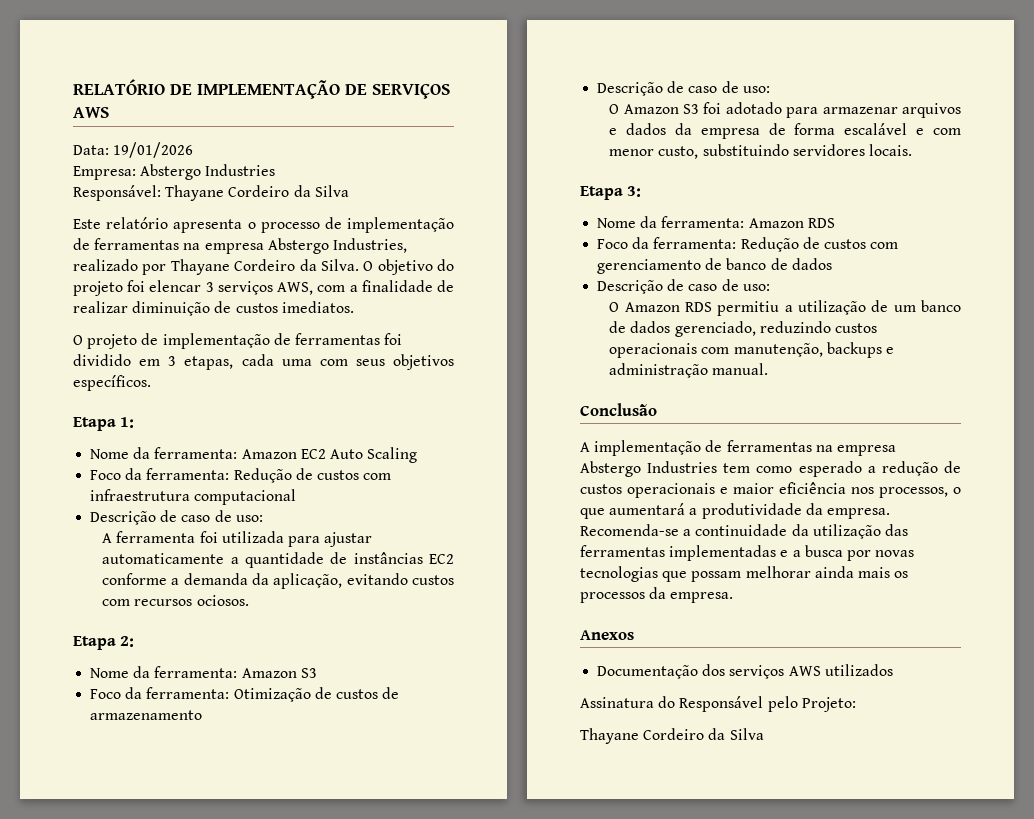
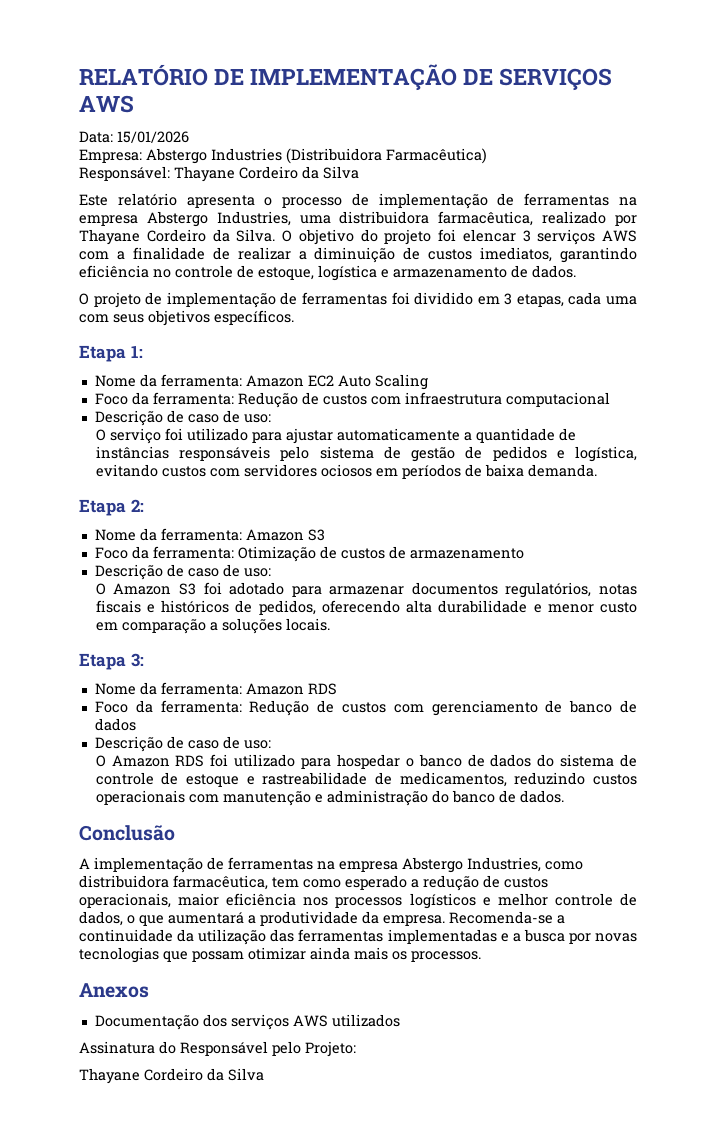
- Data: 19/01/2026
+ Data: 15/01/2026
- Empresa: Abstergo Industries
+ Empresa: Abstergo Industries (Distribuidora Farmacêutica)
- Este relatório apresenta o processo de implementação de ferramentas na empresa Abstergo Industries, realizado por Thayane Cordeiro da Silva.
+ Este relatório apresenta o processo de implementação de ferramentas na empresa Abstergo Industries, uma distribuidora farmacêutica, realizado por Thayane Cordeiro da Silva.
- O objetivo do projeto foi elencar 3 serviços AWS, com a finalidade de realizar diminuição de custos imediatos.
+ O objetivo do projeto foi elencar 3 serviços AWS com a finalidade de realizar a diminuição de custos imediatos, garantindo eficiência no controle de estoque, logística e armazenamento de dados.
- A ferramenta foi utilizada para ajustar automaticamente a quantidade de instâncias EC2 conforme a demanda da aplicação, evitando custos com recursos ociosos.
+ O serviço foi utilizado para ajustar automaticamente a quantidade de instâncias responsáveis pelo sistema de gestão de pedidos e logística, evitando custos com servidores ociosos em períodos de baixa demanda.
- O Amazon S3 foi adotado para armazenar arquivos e dados da empresa de forma escalável e com menor custo, substituindo servidores locais.
+ O Amazon S3 foi adotado para armazenar documentos regulatórios, notas fiscais e históricos de pedidos, oferecendo alta durabilidade e menor custo em comparação a soluções locais.
- O Amazon RDS permitiu a utilização de um banco de dados gerenciado, reduzindo custos operacionais com manutenção, backups e administração manual.
+ O Amazon RDS foi utilizado para hospedar o banco de dados do sistema de controle de estoque e rastreabilidade de medicamentos, reduzindo custos operacionais com manutenção e administração do banco de dados.
- A implementação de ferramentas na empresa Abstergo Industries tem como esperado a redução de custos operacionais e maior eficiência nos processos, o que aumentará a produtividade da empresa.
+ A implementação de ferramentas na empresa Abstergo Industries, como distribuidora farmacêutica, tem como esperado a redução de custos operacionais, maior eficiência nos processos logísticos e melhor controle de dados, o que aumentará a produtividade da empresa.
- Recomenda-se a continuidade da utilização das ferramentas implementadas e a busca por novas tecnologias que possam melhorar ainda mais os processos da empresa.
+ Recomenda-se a continuidade da utilização das ferramentas implementadas e a busca por novas tecnologias que possam otimizar ainda mais os processos.

